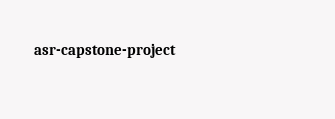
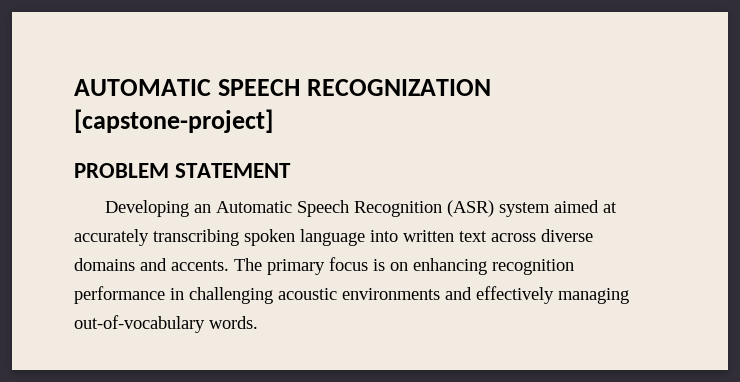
- asr-capstone-project
+ AUTOMATIC SPEECH RECOGNIZATION [capstone-project]
+ PROBLEM STATEMENT
+ Developing an Automatic Speech Recognition (ASR) system aimed at accurately transcribing spoken language into written text across diverse domains and accents. The primary focus is on enhancing recognition performance in challenging acoustic environments and effectively managing out-of-vocabulary words.

